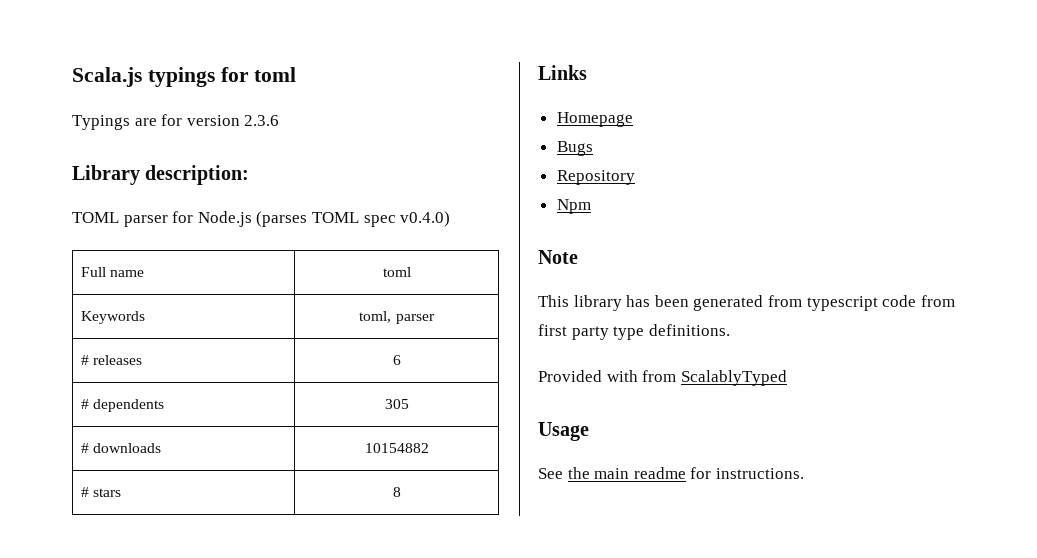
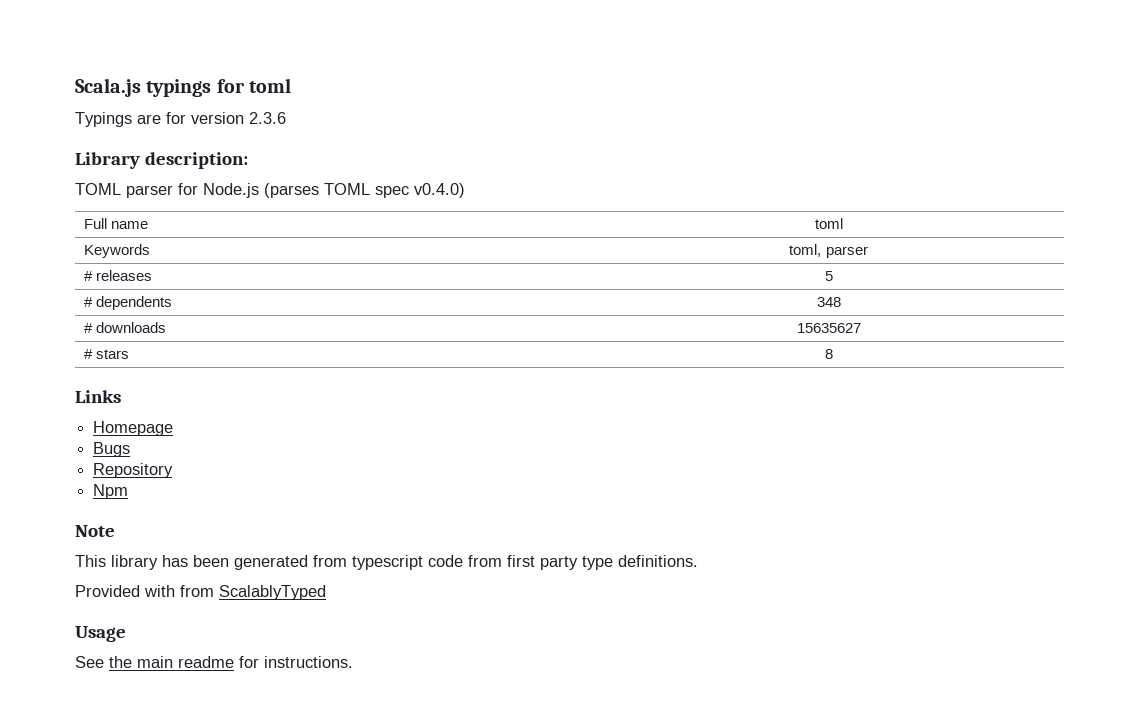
- # releases | 6
+ # releases | 5
- # dependents | 305
+ # dependents | 348
- # downloads | 10154882
+ # downloads | 15635627

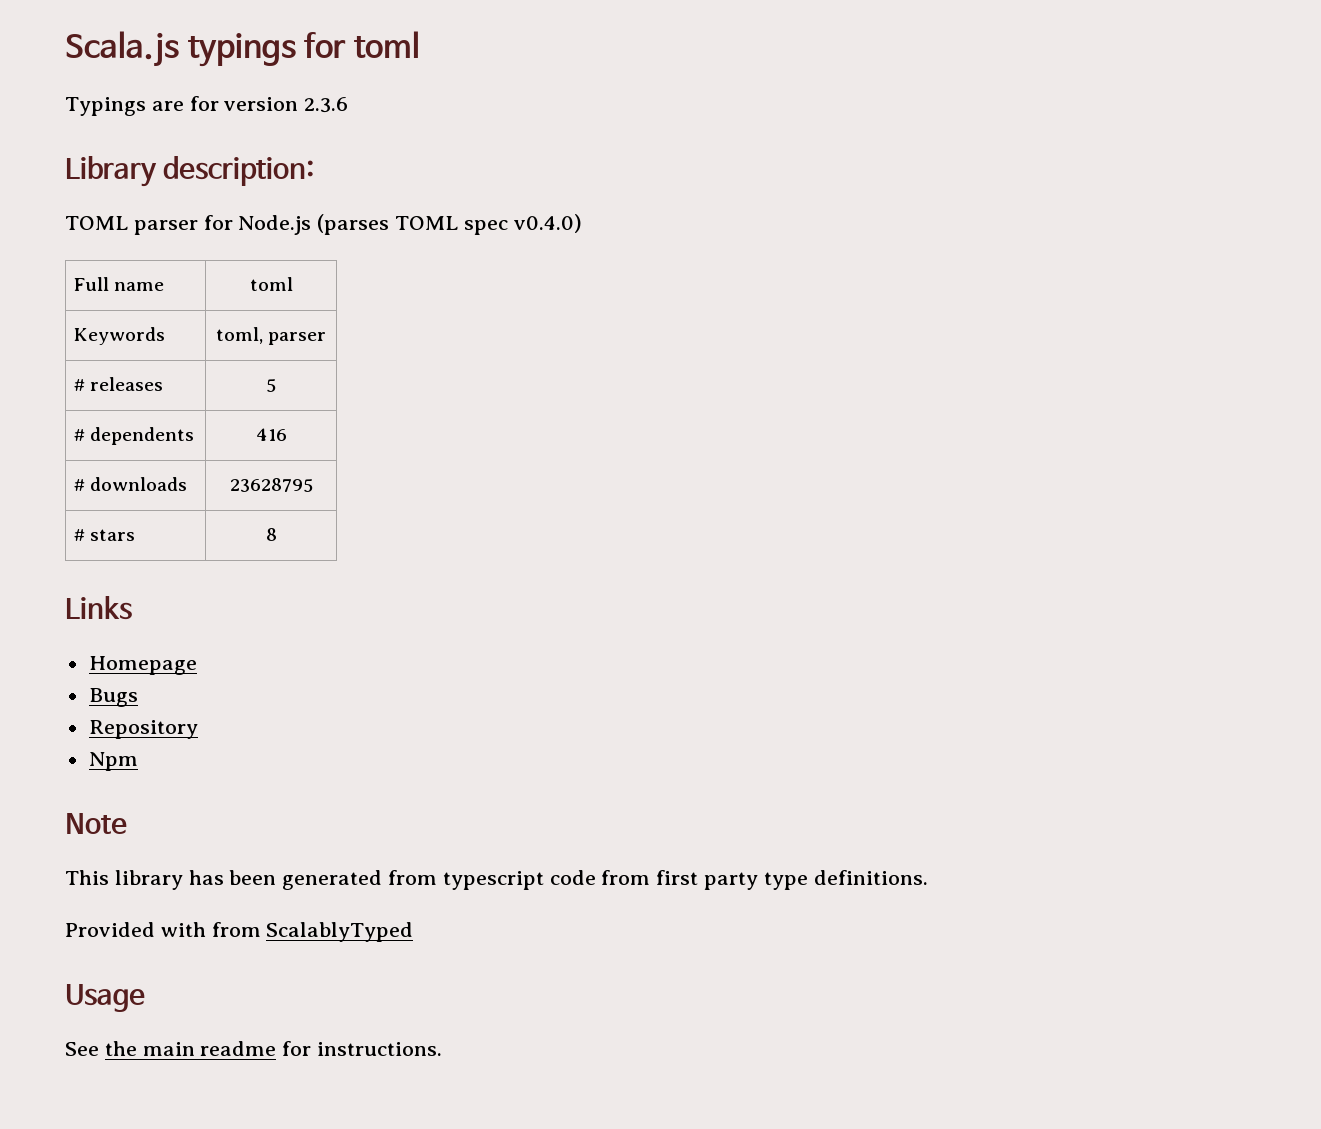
- # dependents | 348
+ # dependents | 416
- # downloads | 15635627
+ # downloads | 23628795

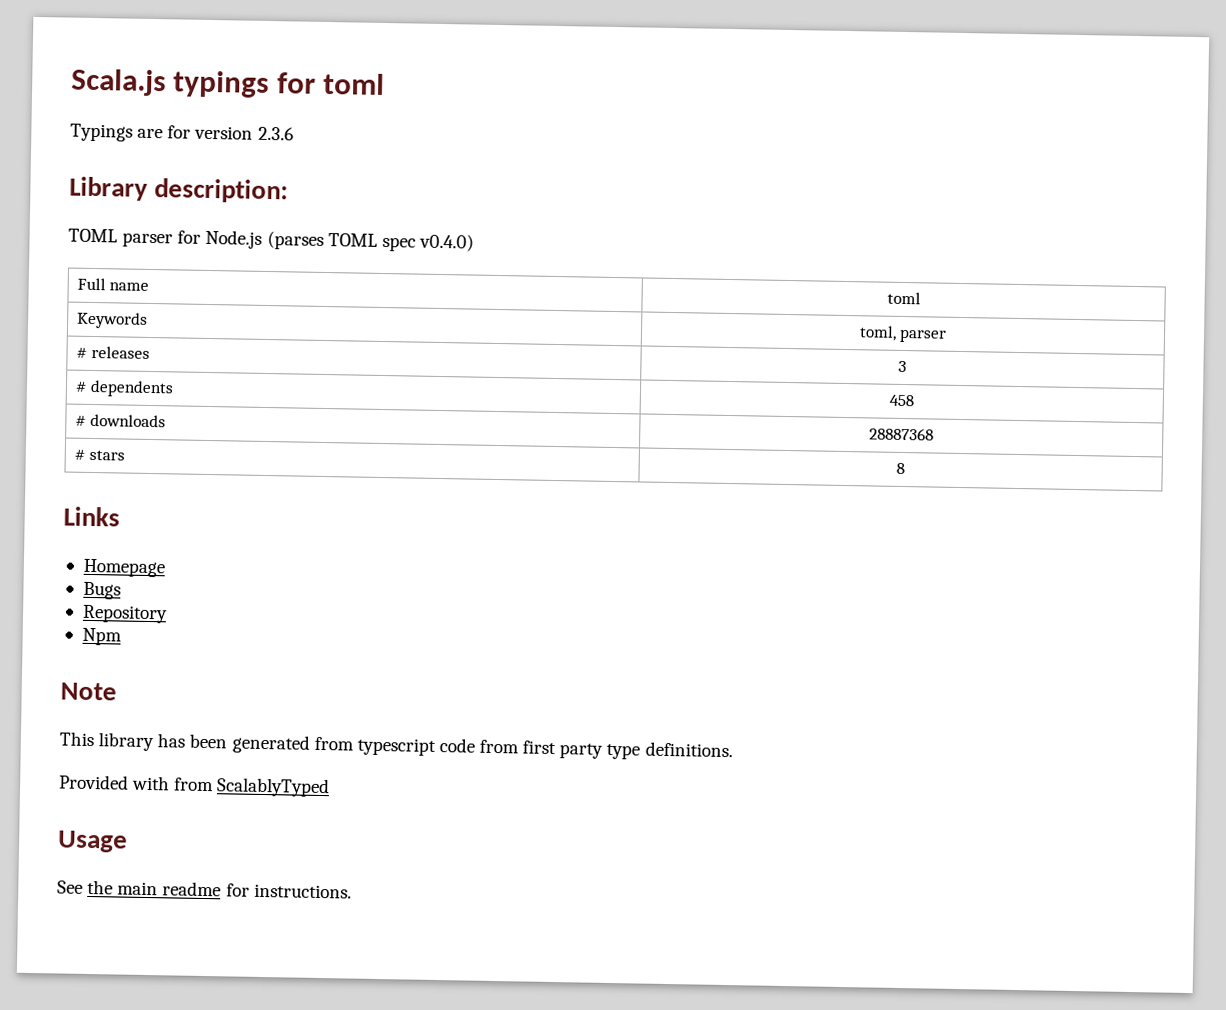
- # releases | 5
+ # releases | 3
- # dependents | 416
+ # dependents | 458
- # downloads | 23628795
+ # downloads | 28887368

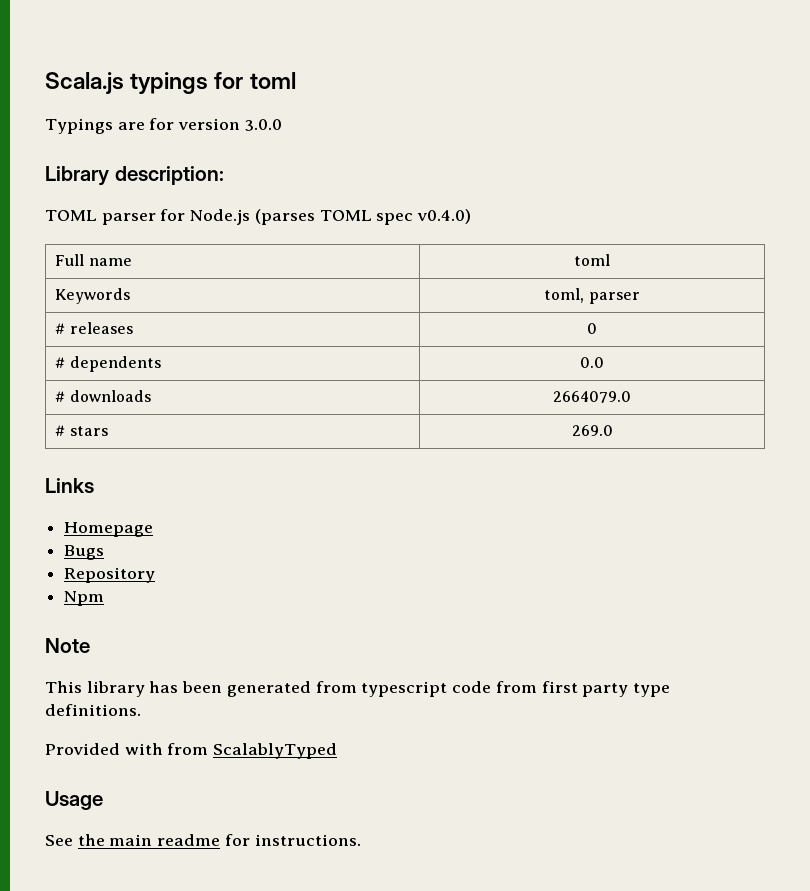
- Typings are for version 2.3.6
+ Typings are for version 3.0.0
- # releases | 3
+ # releases | 0
- # dependents | 458
+ # dependents | 0.0
- # downloads | 28887368
+ # downloads | 2664079.0
- # stars | 8
+ # stars | 269.0

